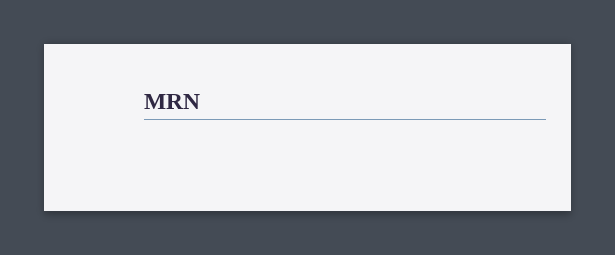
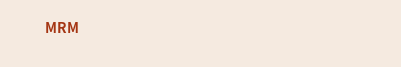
- MRN
+ MRM

